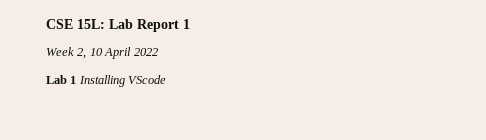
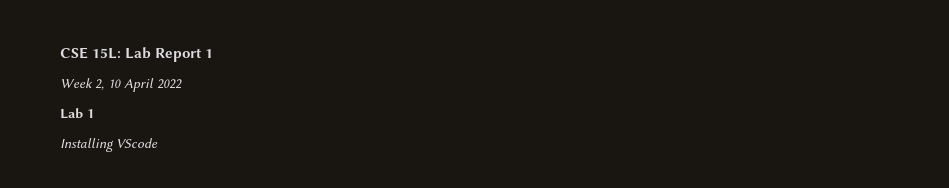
- Lab 1 Installing VScode
+ Lab 1
+ Installing VScode

